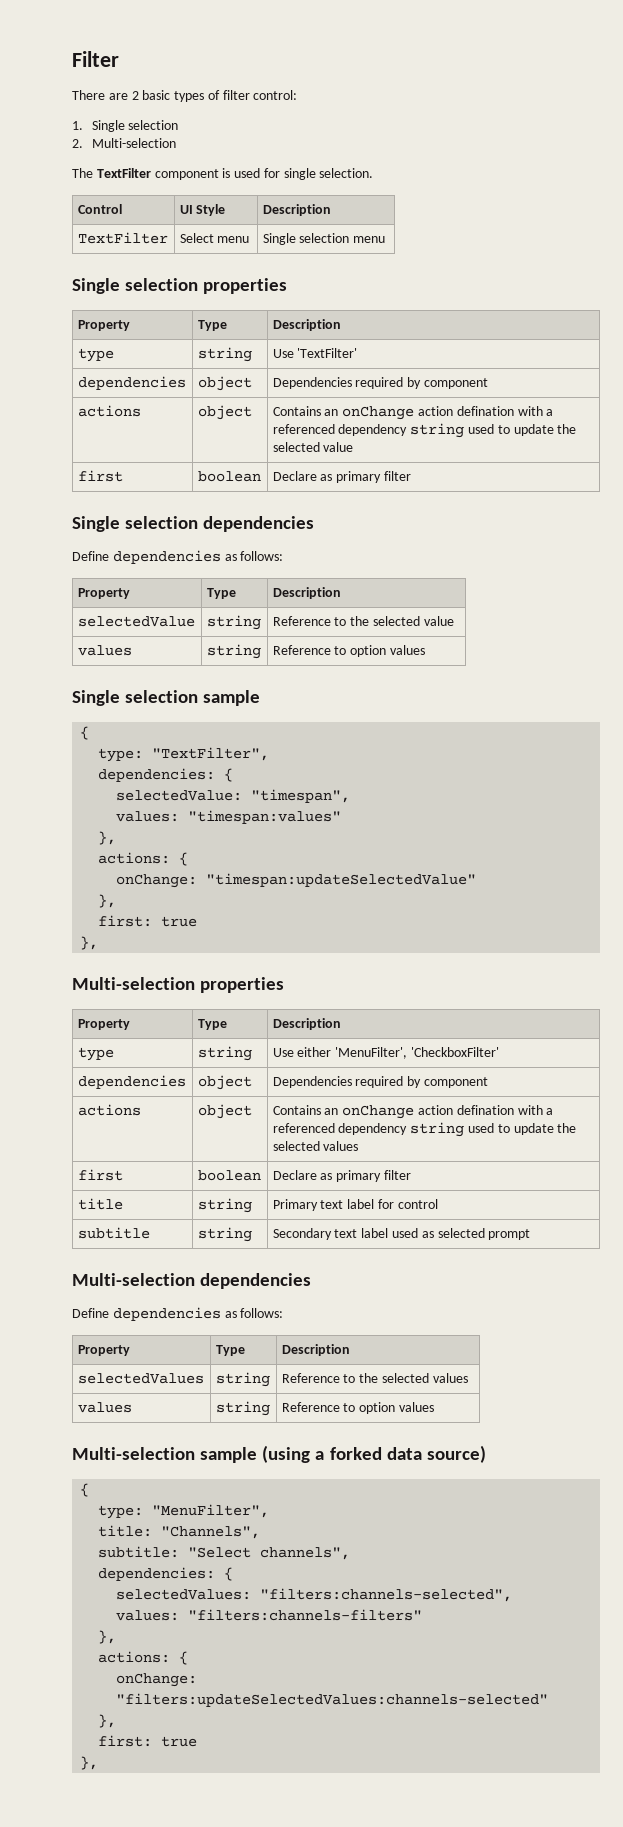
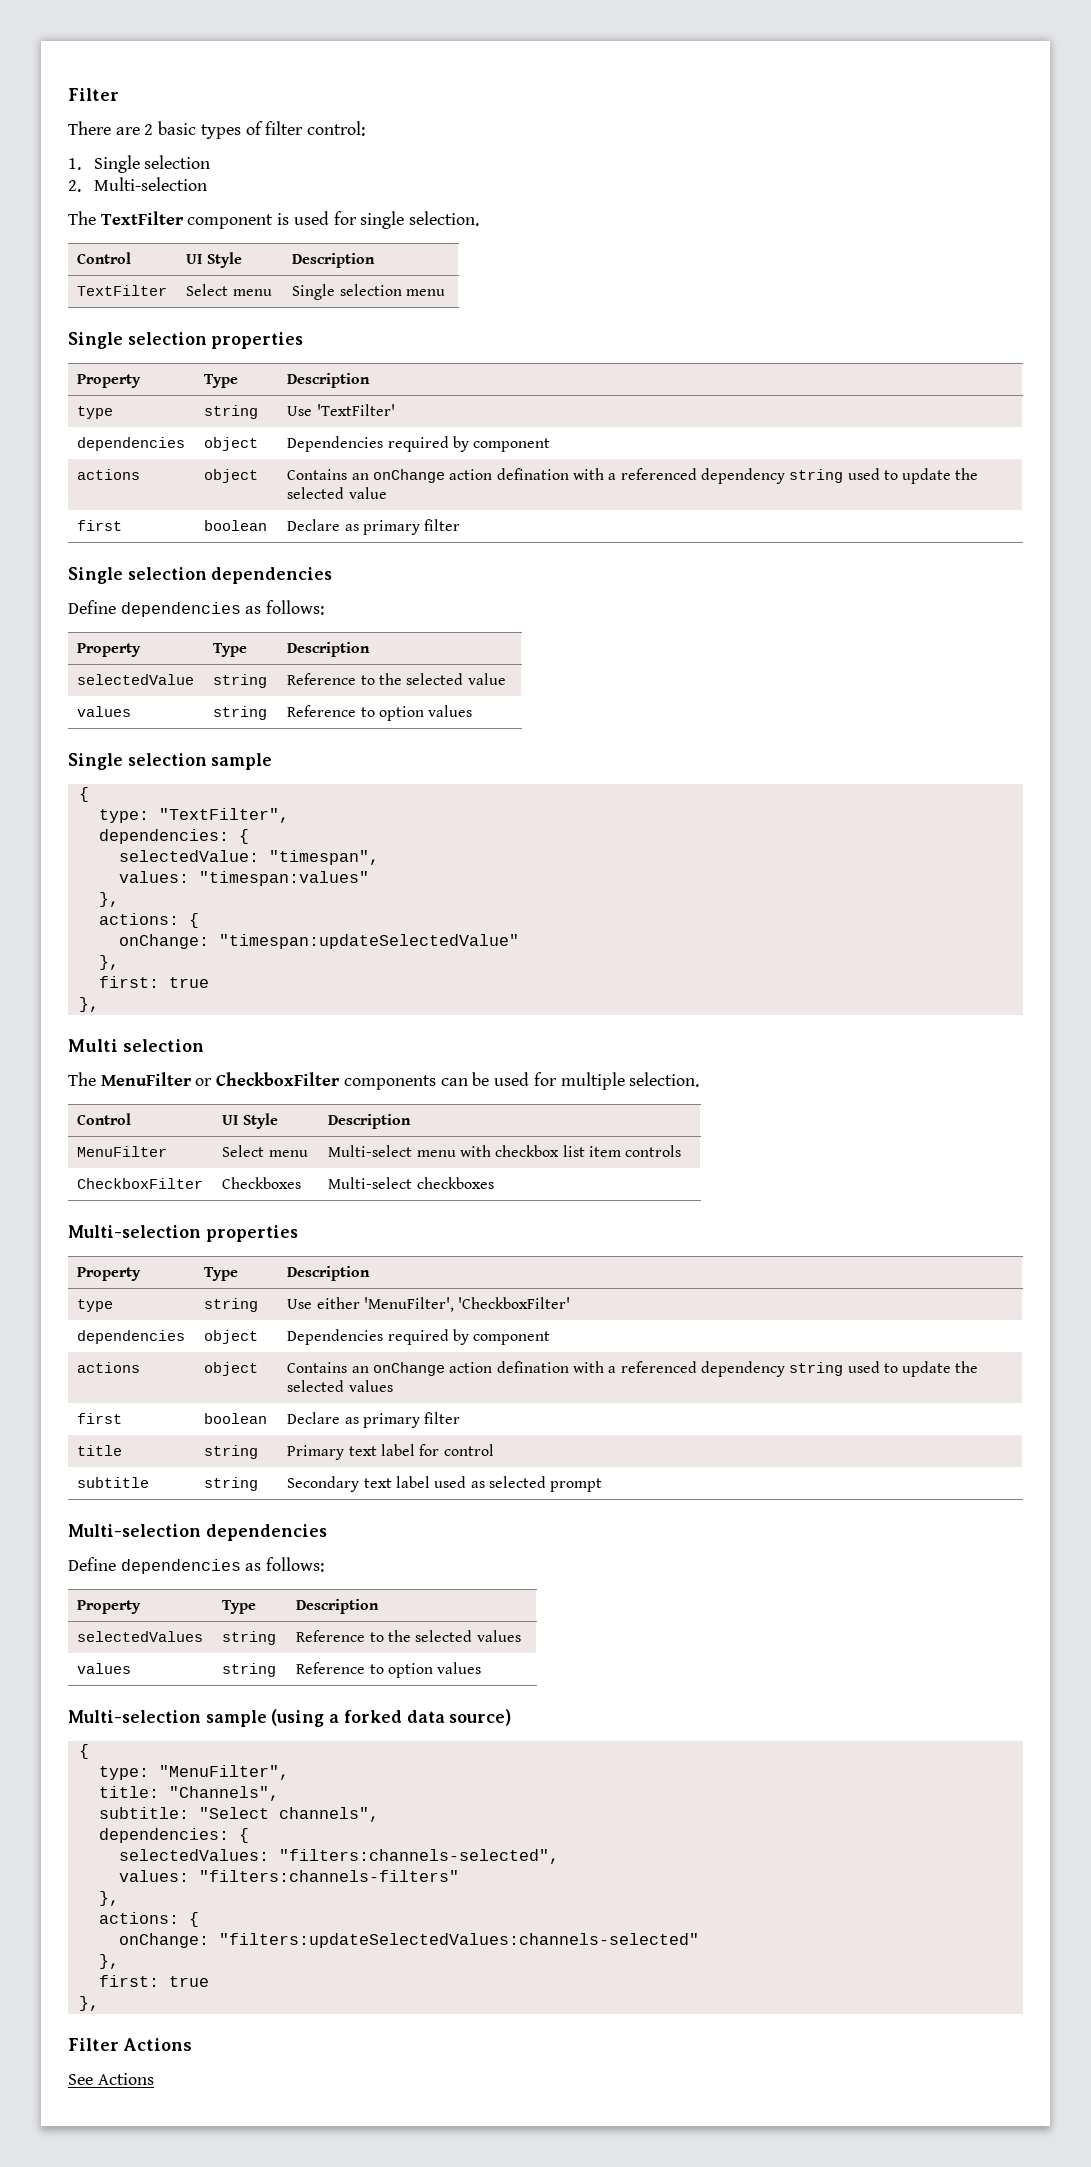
+ Multi selection
+ The MenuFilter or CheckboxFilter components can be used for multiple selection.
+ Control | UI Style | Description
+ MenuFilter | Select menu | Multi-select menu with checkbox list item controls
+ CheckboxFilter | Checkboxes | Multi-select checkboxes
+ Filter Actions
+ See Actions

